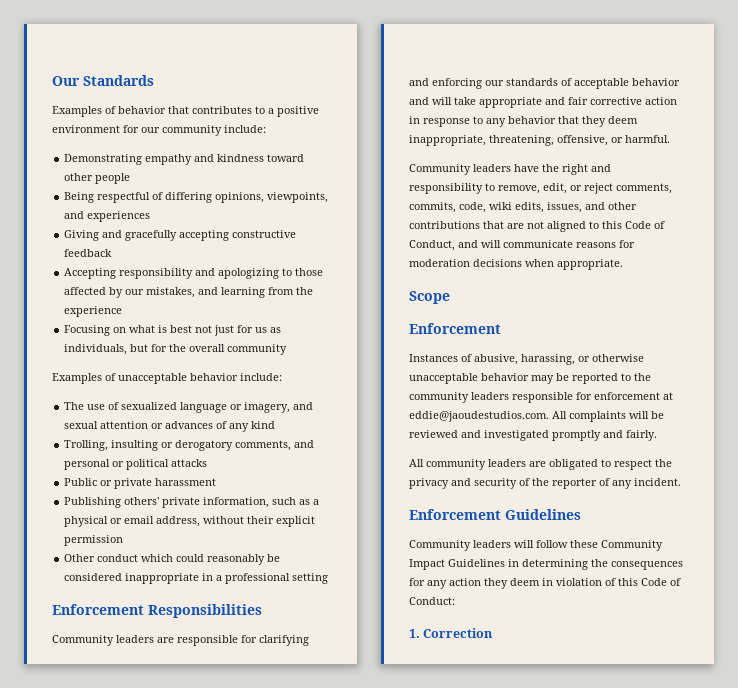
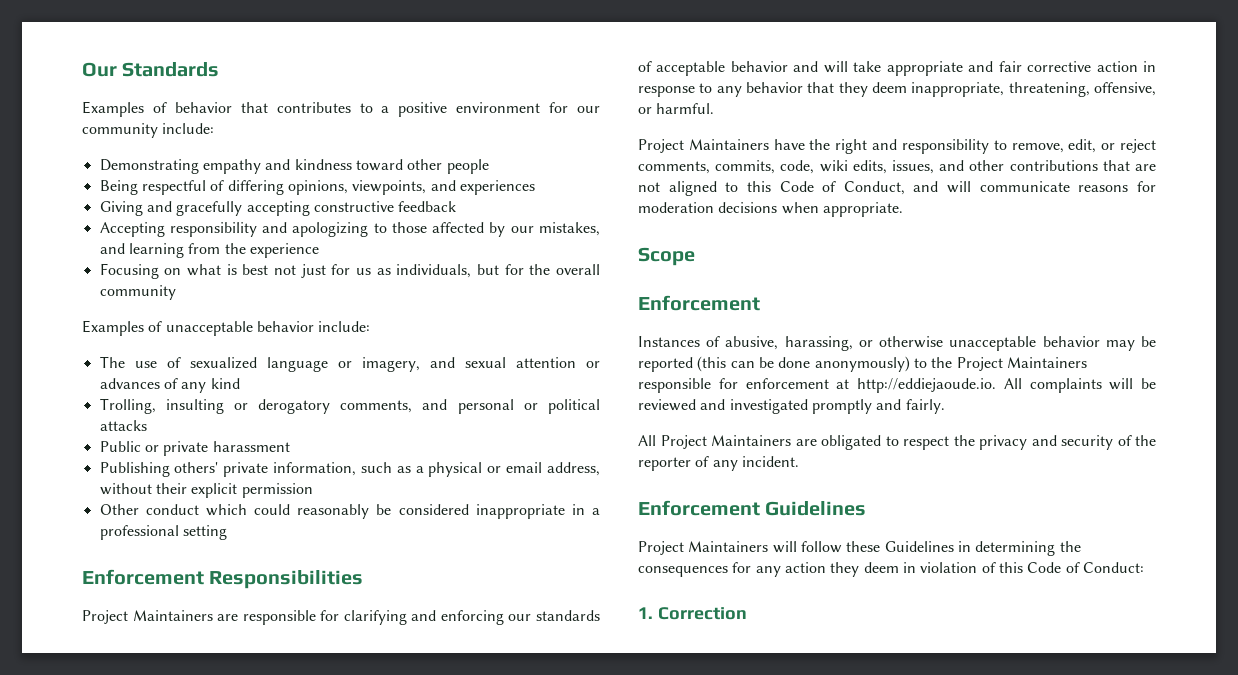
- Community leaders are responsible for clarifying and enforcing our standards of acceptable behavior and will take appropriate and fair corrective action in response to any behavior that they deem inappropriate, threatening, offensive, or harmful.
+ Project Maintainers are responsible for clarifying and enforcing our standards of acceptable behavior and will take appropriate and fair corrective action in response to any behavior that they deem inappropriate, threatening, offensive, or harmful.
- Community leaders have the right and responsibility to remove, edit, or reject comments, commits, code, wiki edits, issues, and other contributions that are not aligned to this Code of Conduct, and will communicate reasons for moderation decisions when appropriate.
+ Project Maintainers have the right and responsibility to remove, edit, or reject comments, commits, code, wiki edits, issues, and other contributions that are not aligned to this Code of Conduct, and will communicate reasons for moderation decisions when appropriate.
- Instances of abusive, harassing, or otherwise unacceptable behavior may be reported to the community leaders responsible for enforcement at eddie@jaoudestudios.com. All complaints will be reviewed and investigated promptly and fairly.
+ Instances of abusive, harassing, or otherwise unacceptable behavior may be reported (this can be done anonymously) to the Project Maintainers responsible for enforcement at http://eddiejaoude.io. All complaints will be reviewed and investigated promptly and fairly.
- All community leaders are obligated to respect the privacy and security of the reporter of any incident.
+ All Project Maintainers are obligated to respect the privacy and security of the reporter of any incident.
- Community leaders will follow these Community Impact Guidelines in determining the consequences for any action they deem in violation of this Code of Conduct:
+ Project Maintainers will follow these Guidelines in determining the consequences for any action they deem in violation of this Code of Conduct:

